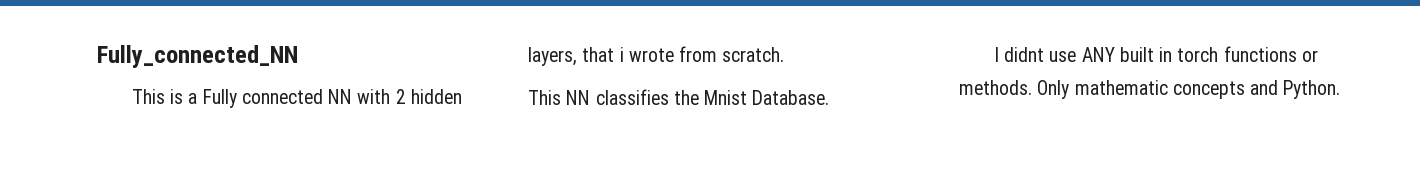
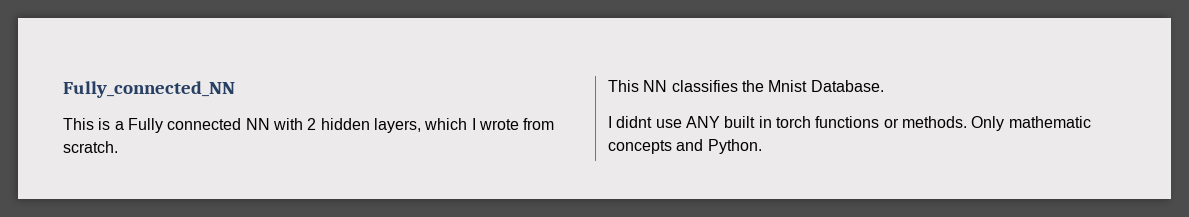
- This is a Fully connected NN with 2 hidden layers, that i wrote from scratch.
+ This is a Fully connected NN with 2 hidden layers, which I wrote from scratch.

